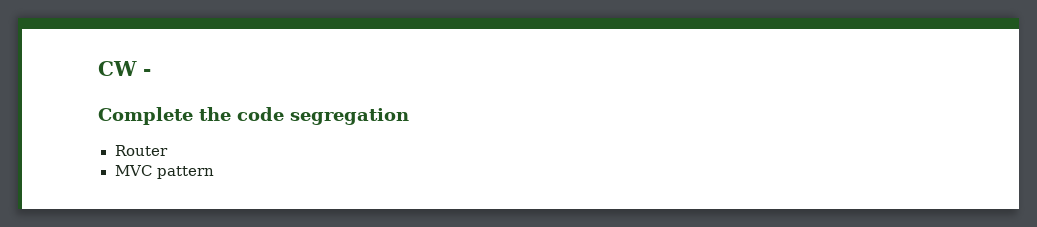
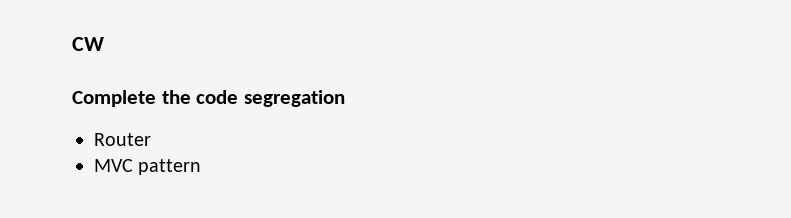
- CW -
+ CW

